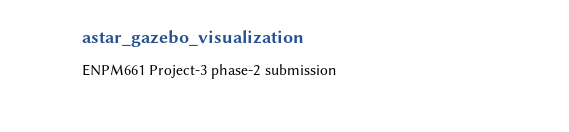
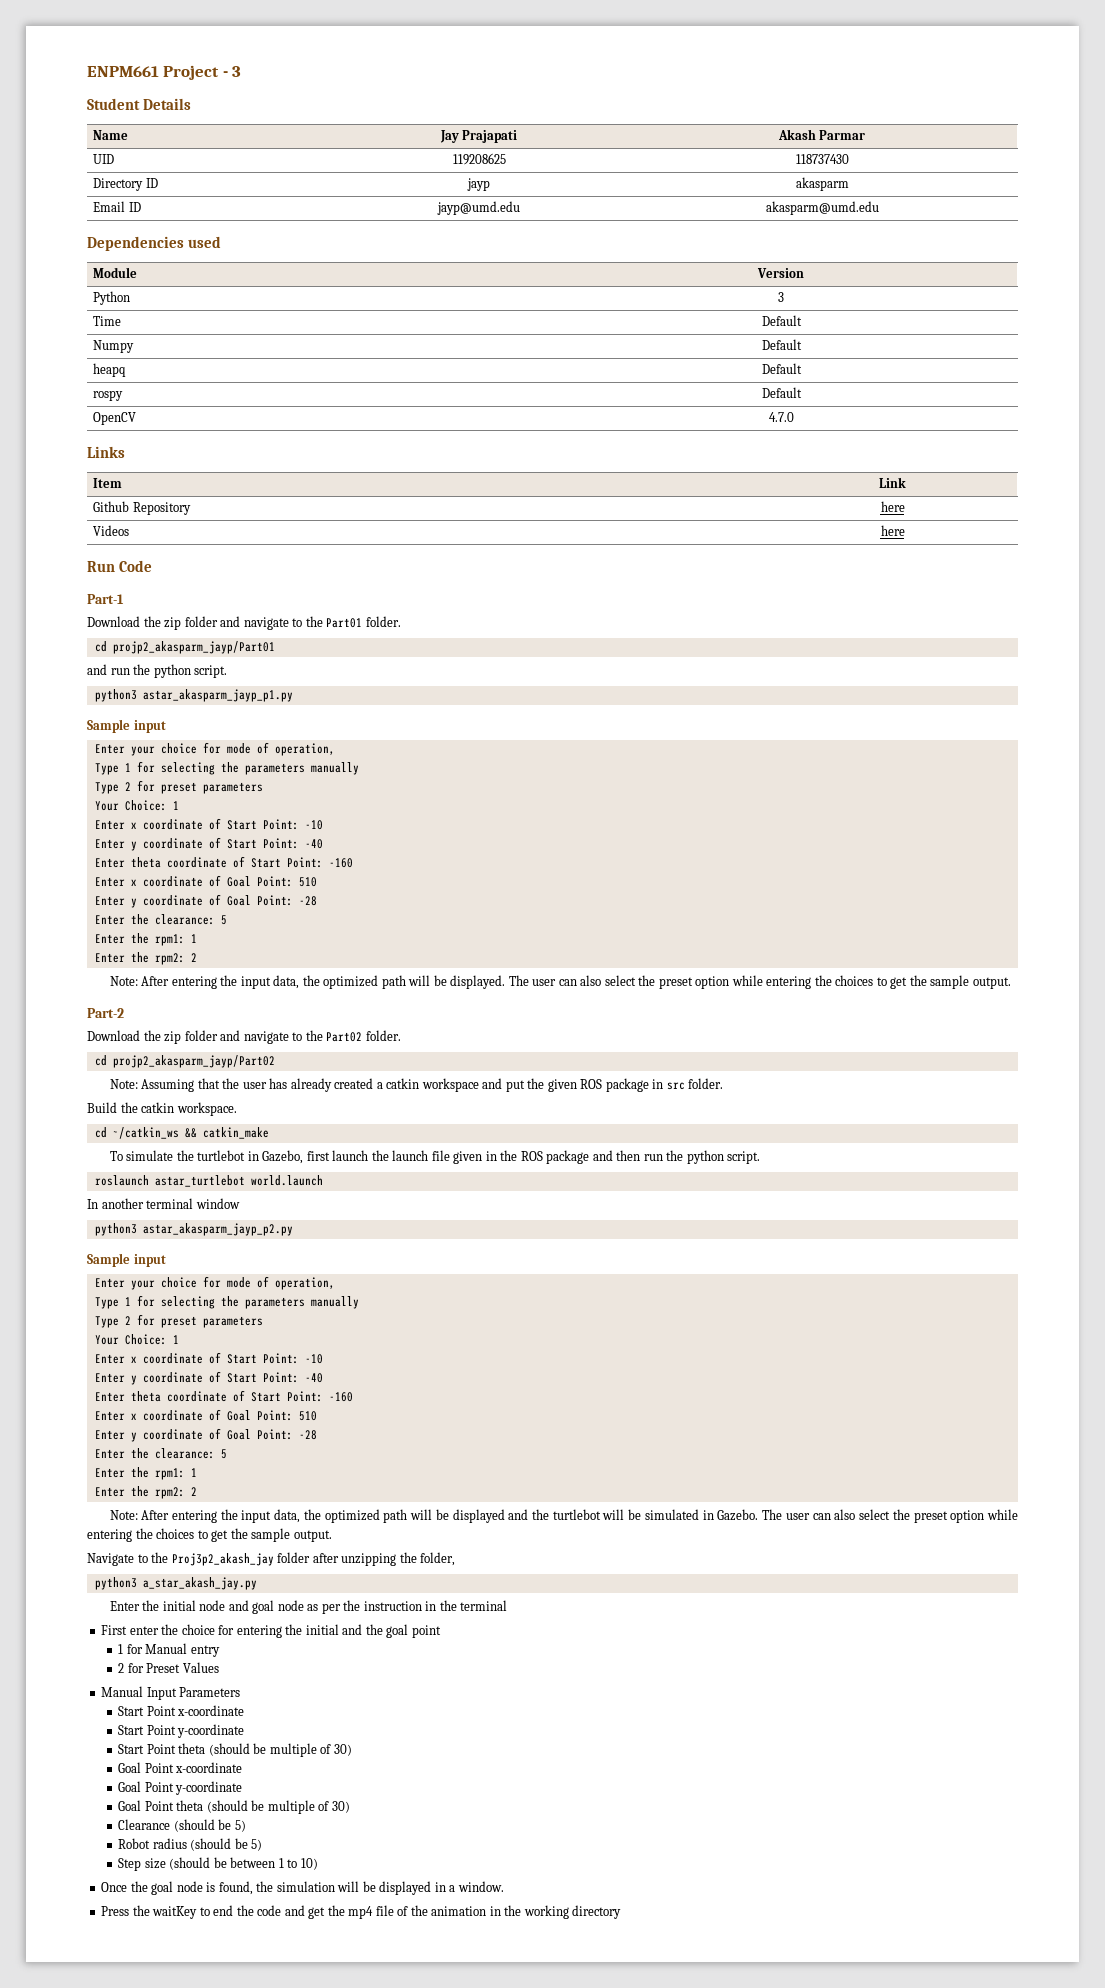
- astar_gazebo_visualization
- ENPM661 Project-3 phase-2 submission
+ ENPM661 Project - 3
+ Student Details
+ Name | Jay Prajapati | Akash Parmar
+ UID | 119208625 | 118737430
+ Directory ID | jayp | akasparm
+ Email ID | jayp@umd.edu | akasparm@umd.edu
+ Dependencies used
+ Module | Version
+ Python | 3
+ Time | Default
+ Numpy | Default
+ heapq | Default
+ rospy | Default
+ OpenCV | 4.7.0
+ Links
+ Item | Link
+ Github Repository | here
+ Videos | here
+ Run Code
+ Part-1
+ Download the zip folder and navigate to the Part01 folder.
+ cd projp2_akasparm_jayp/Part01
+ and run the python script.
+ python3 astar_akasparm_jayp_p1.py
+ Sample input
+ Enter your choice for mode of operation,
+ Type 1 for selecting the parameters manually
+ Type 2 for preset parameters
+ Your Choice: 1
+ Enter x coordinate of Start Point: -10
+ Enter y coordinate of Start Point: -40
+ Enter theta coordinate of Start Point: -160
+ Enter x coordinate of Goal Point: 510
+ Enter y coordinate of Goal Point: -28
+ Enter the clearance: 5
+ Enter the rpm1: 1
+ Enter the rpm2: 2
+ Note: After entering the input data, the optimized path will be displayed. The user can also select the preset option while entering the choices to get the sample output.
+ Part-2
+ Download the zip folder and navigate to the Part02 folder.
+ cd projp2_akasparm_jayp/Part02
+ Note: Assuming that the user has already created a catkin workspace and put the given ROS package in src folder.
+ Build the catkin workspace.
+ cd ~/catkin_ws && catkin_make
+ To simulate the turtlebot in Gazebo, first launch the launch file given in the ROS package and then run the python script.
+ roslaunch astar_turtlebot world.launch
+ In another terminal window
+ python3 astar_akasparm_jayp_p2.py
+ Sample input
+ Enter your choice for mode of operation,
+ Type 1 for selecting the parameters manually
+ Type 2 for preset parameters
+ Your Choice: 1
+ Enter x coordinate of Start Point: -10
+ Enter y coordinate of Start Point: -40
+ Enter theta coordinate of Start Point: -160
+ Enter x coordinate of Goal Point: 510
+ Enter y coordinate of Goal Point: -28
+ Enter the clearance: 5
+ Enter the rpm1: 1
+ Enter the rpm2: 2
+ Note: After entering the input data, the optimized path will be displayed and the turtlebot will be simulated in Gazebo. The user can also select the preset option while entering the choices to get the sample output.
+ Navigate to the Proj3p2_akash_jay folder after unzipping the folder,
+ python3 a_star_akash_jay.py
+ Enter the initial node and goal node as per the instruction in the terminal
+ First enter the choice for entering the initial and the goal point
+ 1 for Manual entry
+ 2 for Preset Values
+ Manual Input Parameters
+ Start Point x-coordinate
+ Start Point y-coordinate
+ Start Point theta (should be multiple of 30)
+ Goal Point x-coordinate
+ Goal Point y-coordinate
+ Goal Point theta (should be multiple of 30)
+ Clearance (should be 5)
+ Robot radius (should be 5)
+ Step size (should be between 1 to 10)
+ Once the goal node is found, the simulation will be displayed in a window.
+ Press the waitKey to end the code and get the mp4 file of the animation in the working directory

